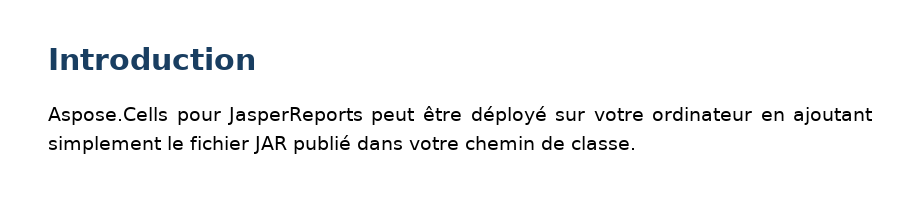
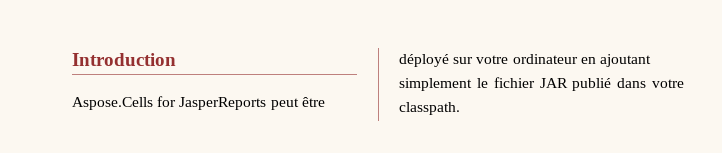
- Aspose.Cells pour JasperReports peut être déployé sur votre ordinateur en ajoutant simplement le fichier JAR publié dans votre chemin de classe.
+ Aspose.Cells for JasperReports peut être déployé sur votre ordinateur en ajoutant simplement le fichier JAR publié dans votre classpath.

